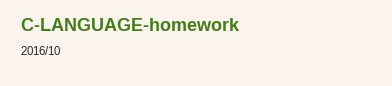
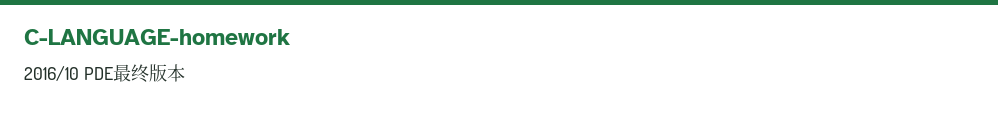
- 2016/10
+ 2016/10 PDE最终版本

